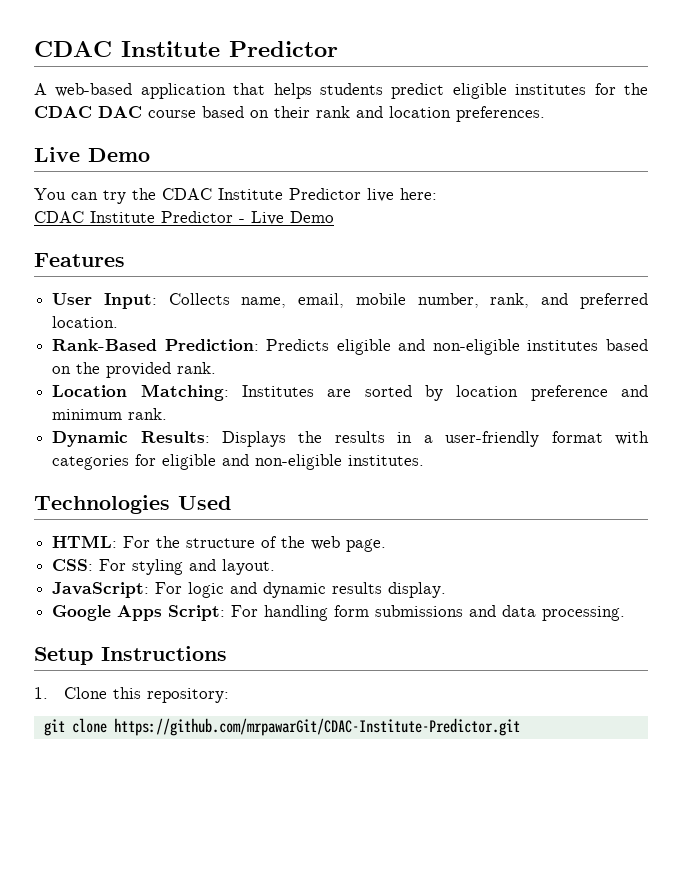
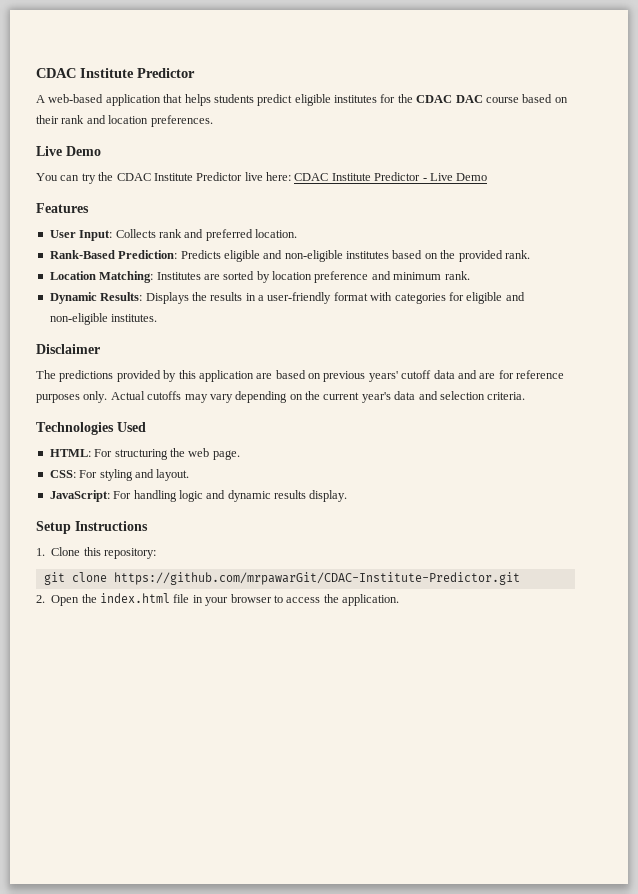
- You can try the CDAC Institute Predictor live here:
- CDAC Institute Predictor - Live Demo
+ You can try the CDAC Institute Predictor live here: CDAC Institute Predictor - Live Demo
- User Input: Collects name, email, mobile number, rank, and preferred location.
+ User Input: Collects rank and preferred location.
+ Disclaimer
+ The predictions provided by this application are based on previous years' cutoff data and are for reference purposes only. Actual cutoffs may vary depending on the current year's data and selection criteria.
- HTML: For the structure of the web page.
+ HTML: For structuring the web page.
- JavaScript: For logic and dynamic results display.
+ JavaScript: For handling logic and dynamic results display.
- Google Apps Script: For handling form submissions and data processing.
+ 2. Open the index.html file in your browser to access the application.

